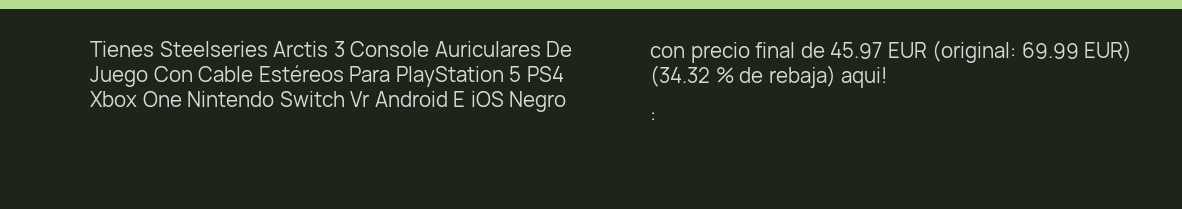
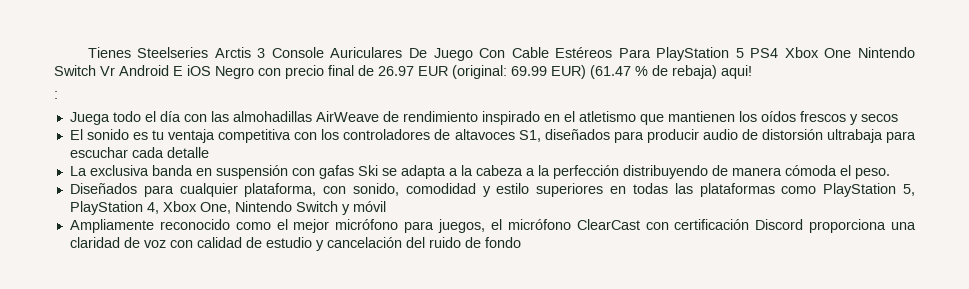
- Tienes Steelseries Arctis 3 Console Auriculares De Juego Con Cable Estéreos Para PlayStation 5 PS4 Xbox One Nintendo Switch Vr Android E iOS Negro con precio final de 45.97 EUR (original: 69.99 EUR) (34.32 % de rebaja) aqui!
+ Tienes Steelseries Arctis 3 Console Auriculares De Juego Con Cable Estéreos Para PlayStation 5 PS4 Xbox One Nintendo Switch Vr Android E iOS Negro con precio final de 26.97 EUR (original: 69.99 EUR) (61.47 % de rebaja) aqui!
+ Juega todo el día con las almohadillas AirWeave de rendimiento inspirado en el atletismo que mantienen los oídos frescos y secos
+ El sonido es tu ventaja competitiva con los controladores de altavoces S1, diseñados para producir audio de distorsión ultrabaja para escuchar cada detalle
+ La exclusiva banda en suspensión con gafas Ski se adapta a la cabeza a la perfección distribuyendo de manera cómoda el peso.
+ Diseñados para cualquier plataforma, con sonido, comodidad y estilo superiores en todas las plataformas como PlayStation 5, PlayStation 4, Xbox One, Nintendo Switch y móvil
+ Ampliamente reconocido como el mejor micrófono para juegos, el micrófono ClearCast con certificación Discord proporciona una claridad de voz con calidad de estudio y cancelación del ruido de fondo

